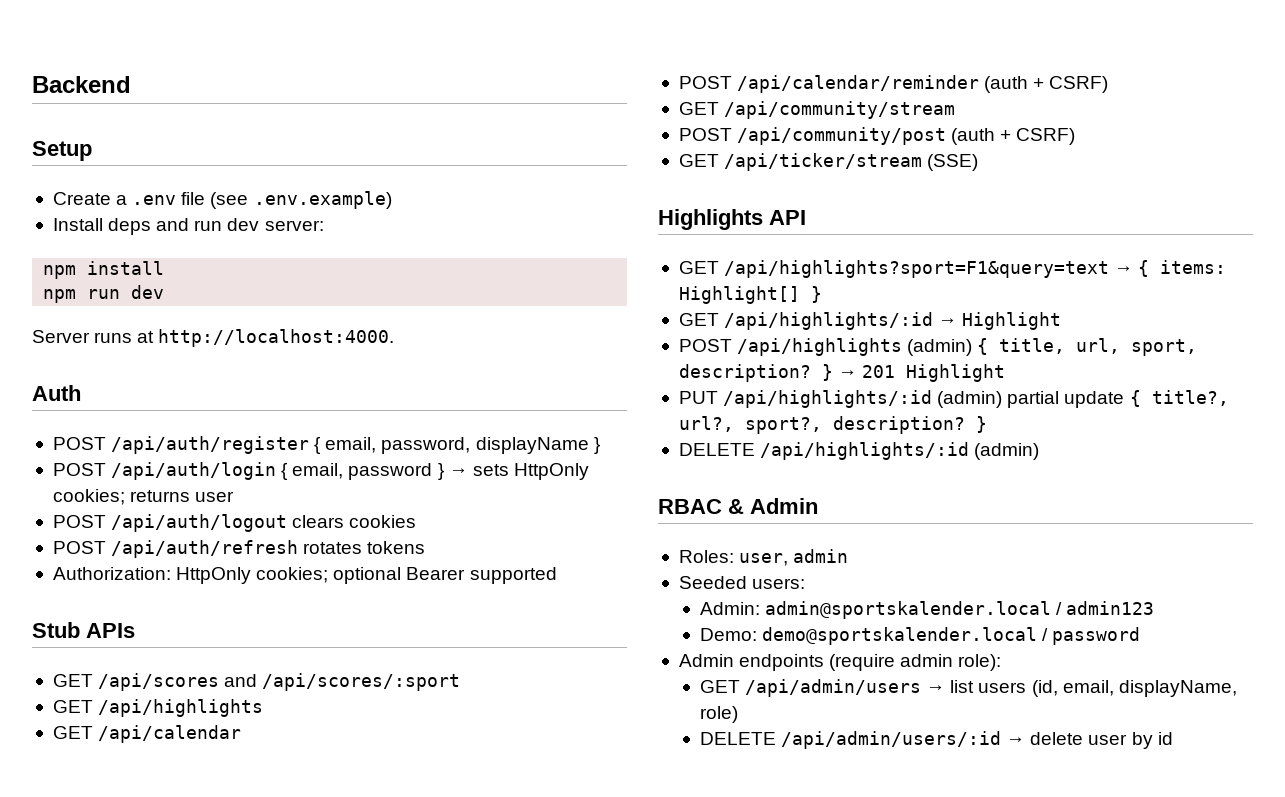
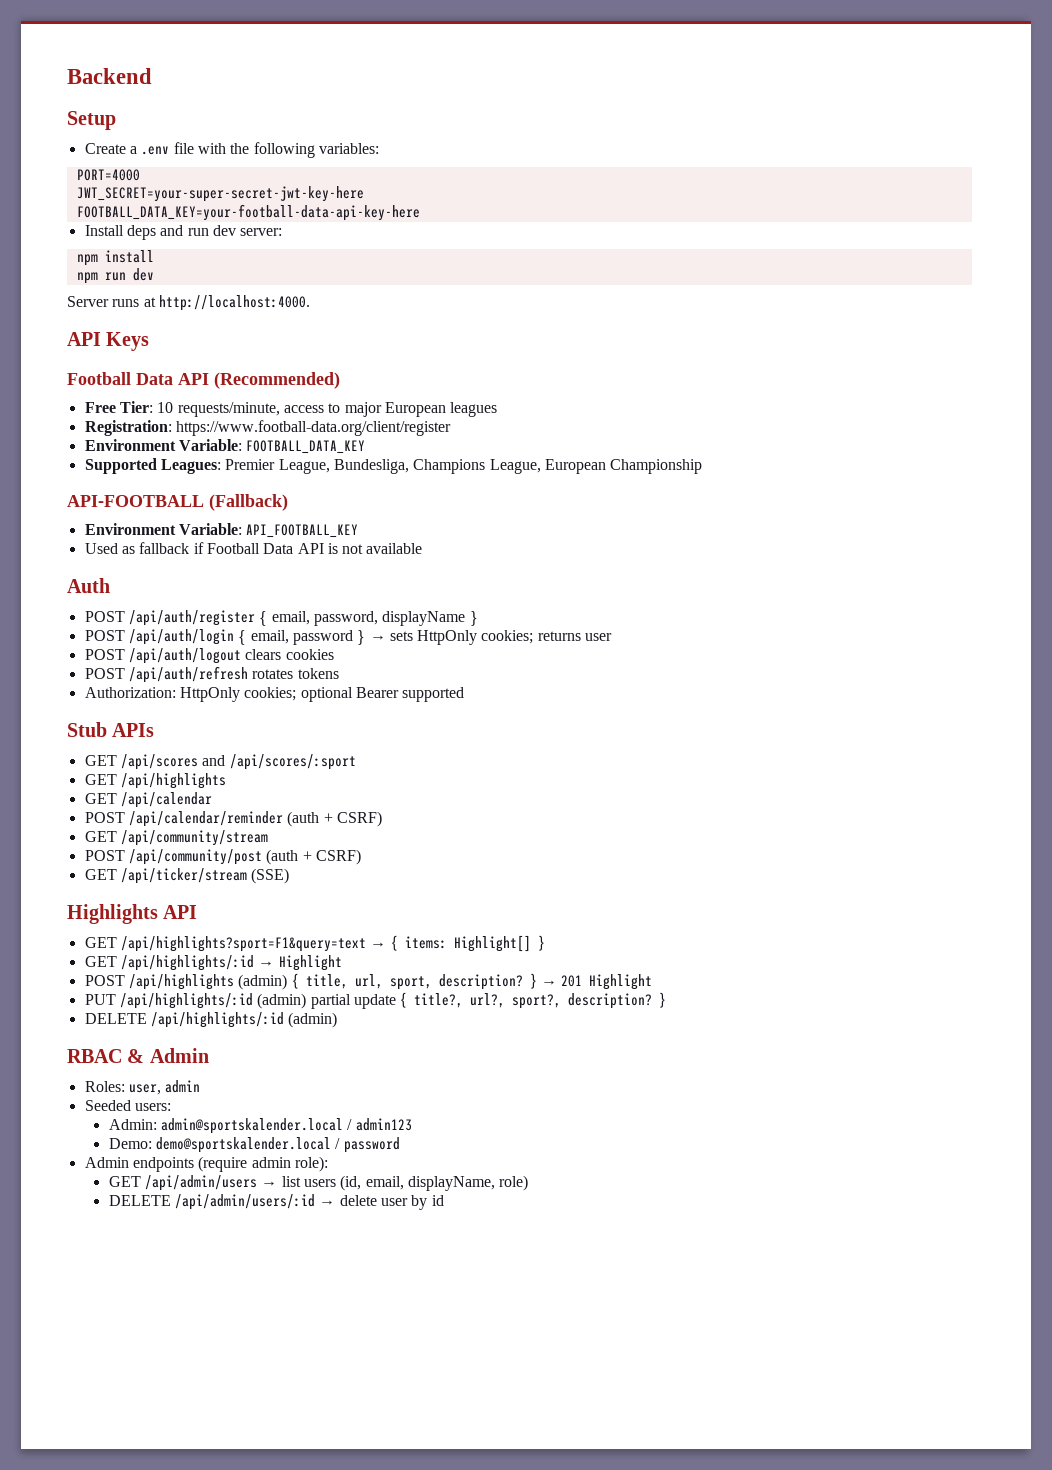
- Create a .env file (see .env.example)
+ Create a .env file with the following variables:
+ PORT=4000
+ JWT_SECRET=your-super-secret-jwt-key-here
+ FOOTBALL_DATA_KEY=your-football-data-api-key-here
+ API Keys
+ Football Data API (Recommended)
+ Free Tier: 10 requests/minute, access to major European leagues
+ Registration: https://www.football-data.org/client/register
+ Environment Variable: FOOTBALL_DATA_KEY
+ Supported Leagues: Premier League, Bundesliga, Champions League, European Championship
+ API-FOOTBALL (Fallback)
+ Environment Variable: API_FOOTBALL_KEY
+ Used as fallback if Football Data API is not available

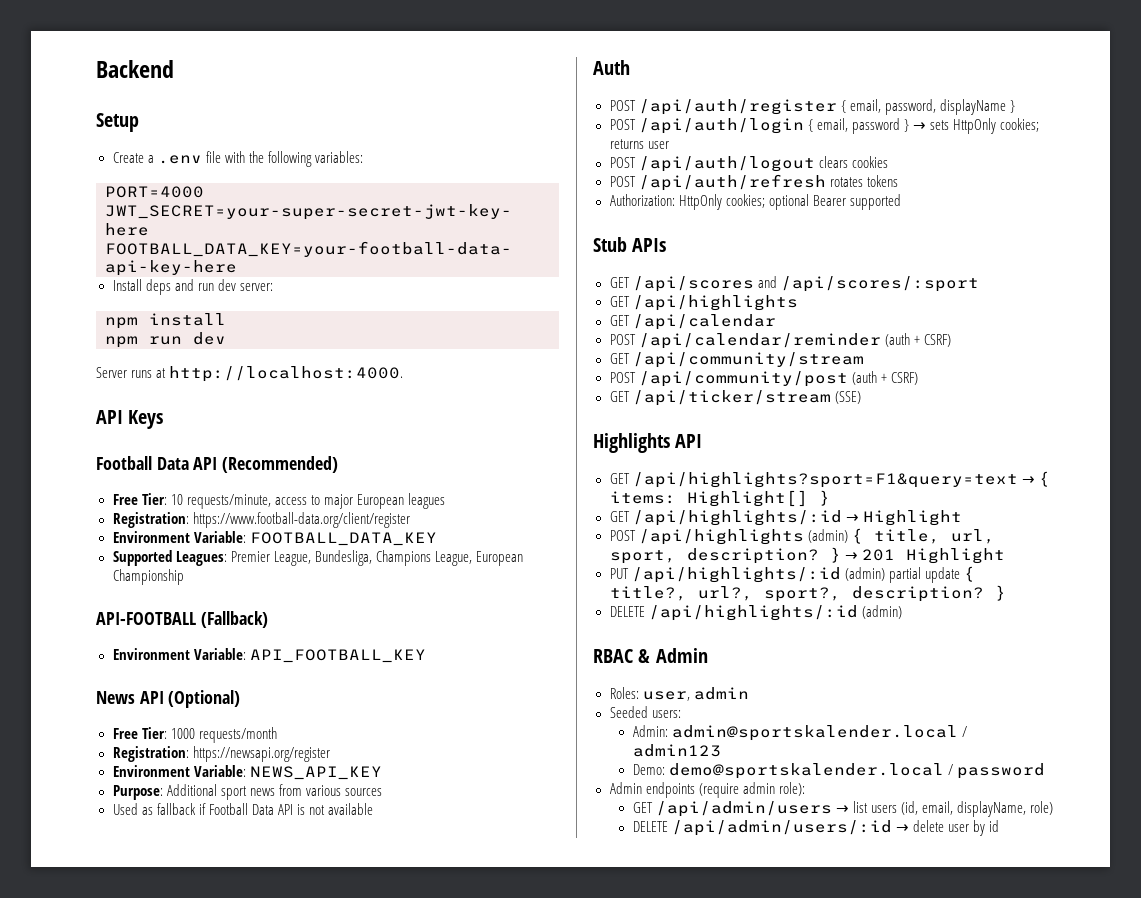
+ News API (Optional)
+ Free Tier: 1000 requests/month
+ Registration: https://newsapi.org/register
+ Environment Variable: NEWS_API_KEY
+ Purpose: Additional sport news from various sources

